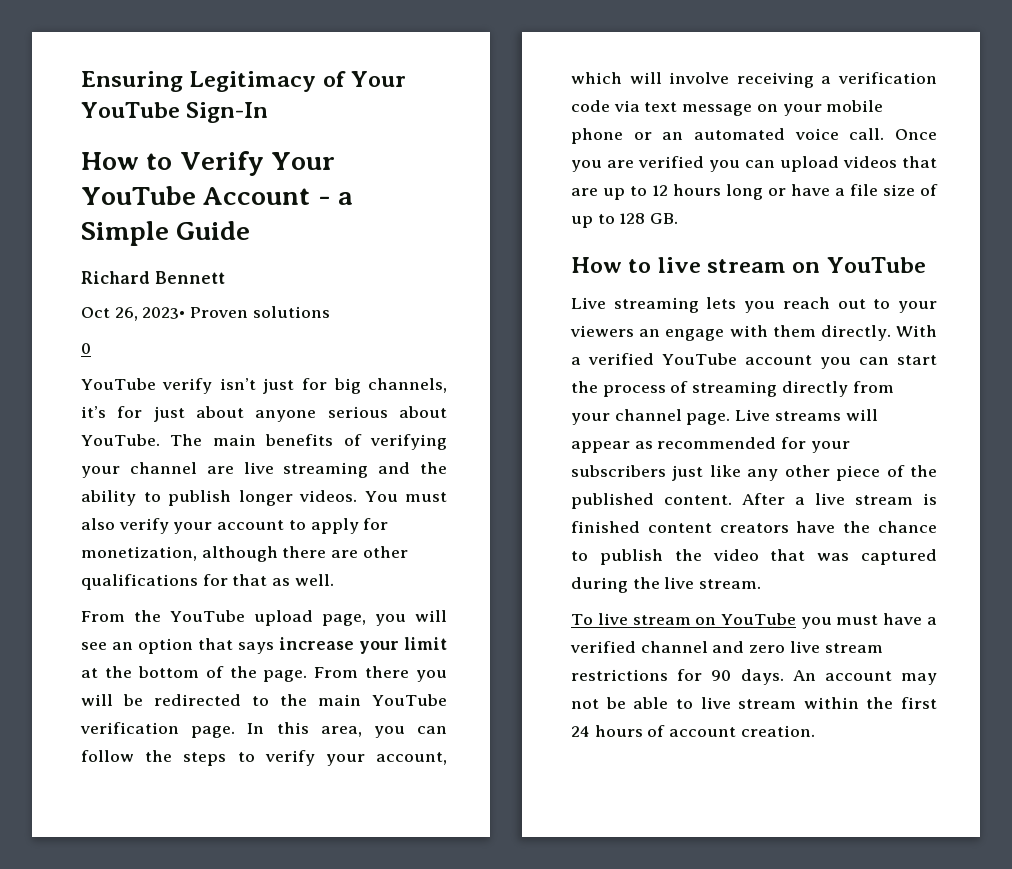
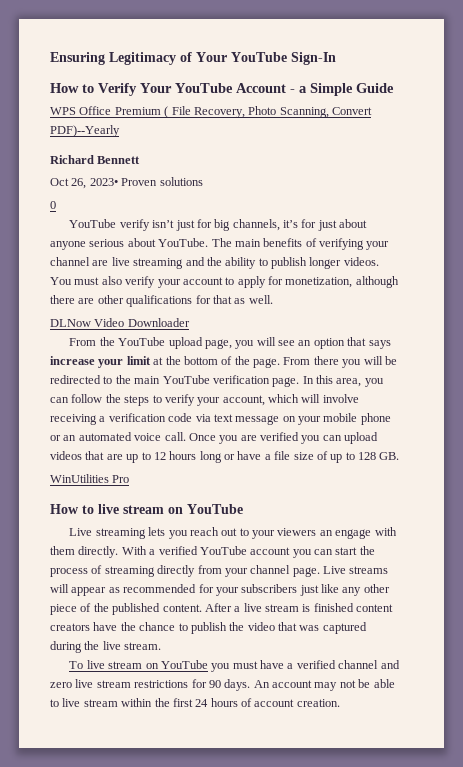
+ WPS Office Premium ( File Recovery, Photo Scanning, Convert PDF)--Yearly
+ DLNow Video Downloader
+ WinUtilities Pro

